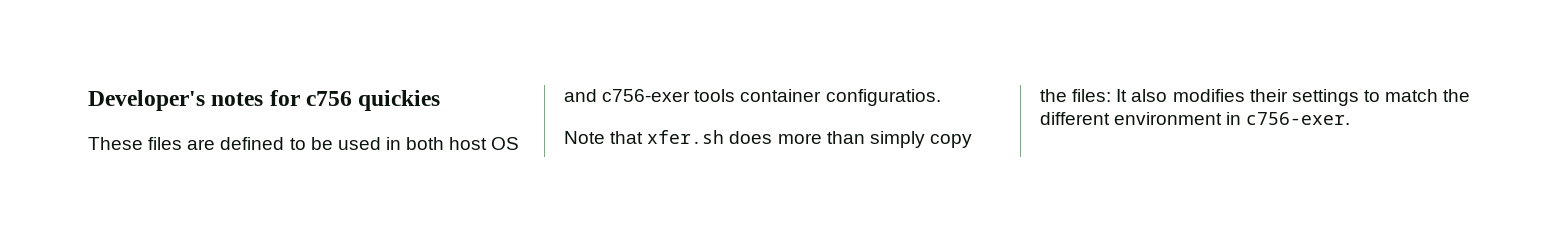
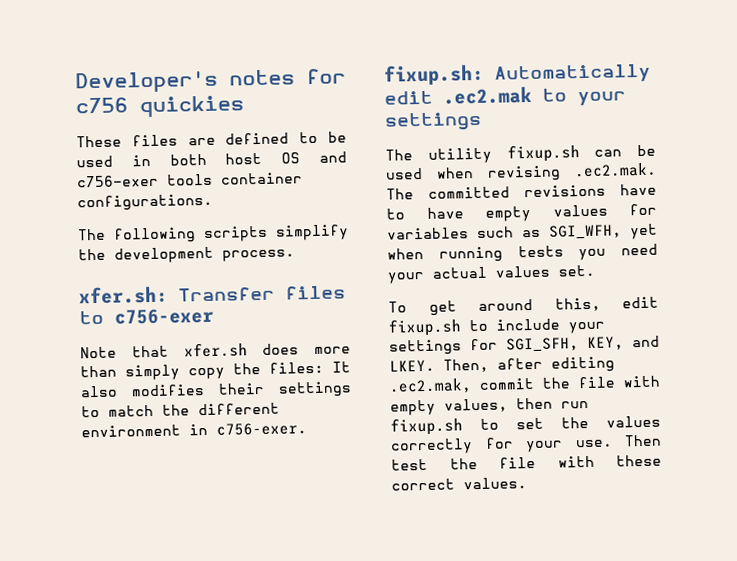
- These files are defined to be used in both host OS and c756-exer tools container configuratios.
+ These files are defined to be used in both host OS and c756-exer tools container configurations.
+ The following scripts simplify the development process.
+ xfer.sh: Transfer files to c756-exer
+ fixup.sh: Automatically edit .ec2.mak to your settings
+ The utility fixup.sh can be used when revising .ec2.mak. The committed revisions have to have empty values for variables such as SGI_WFH, yet when running tests you need your actual values set.
+ To get around this, edit fixup.sh to include your settings for SGI_SFH, KEY, and LKEY. Then, after editing .ec2.mak, commit the file with empty values, then run fixup.sh to set the values correctly for your use. Then test the file with these correct values.

